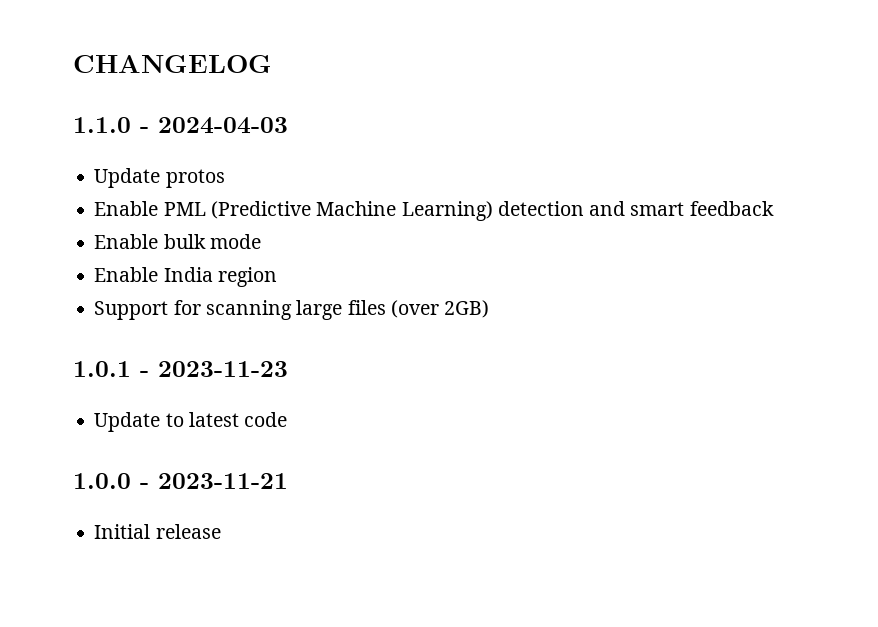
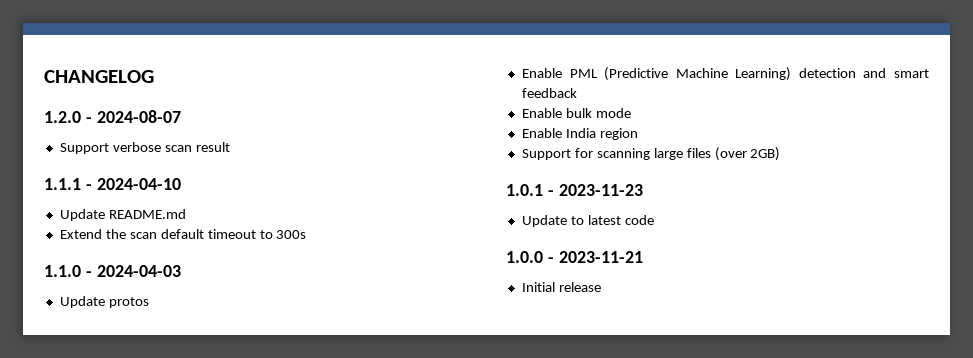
+ 1.2.0 - 2024-08-07
+ Support verbose scan result
+ 1.1.1 - 2024-04-10
+ Update README.md
+ Extend the scan default timeout to 300s

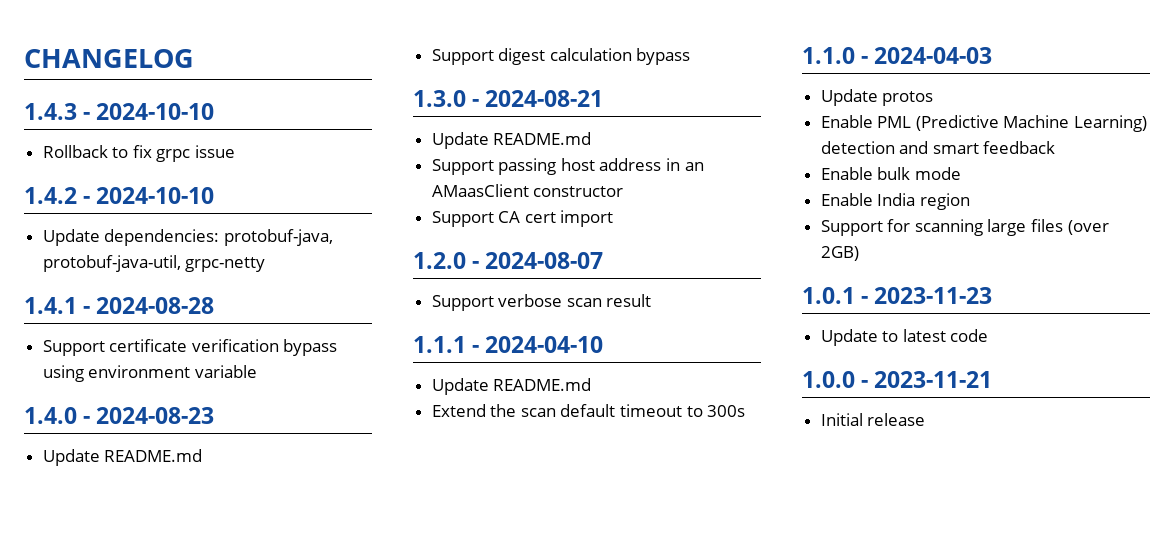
+ 1.4.3 - 2024-10-10
+ Rollback to fix grpc issue
+ 1.4.2 - 2024-10-10
+ Update dependencies: protobuf-java, protobuf-java-util, grpc-netty
+ 1.4.1 - 2024-08-28
+ Support certificate verification bypass using environment variable
+ 1.4.0 - 2024-08-23
+ Update README.md
+ Support digest calculation bypass
+ 1.3.0 - 2024-08-21
+ Update README.md
+ Support passing host address in an AMaasClient constructor
+ Support CA cert import

